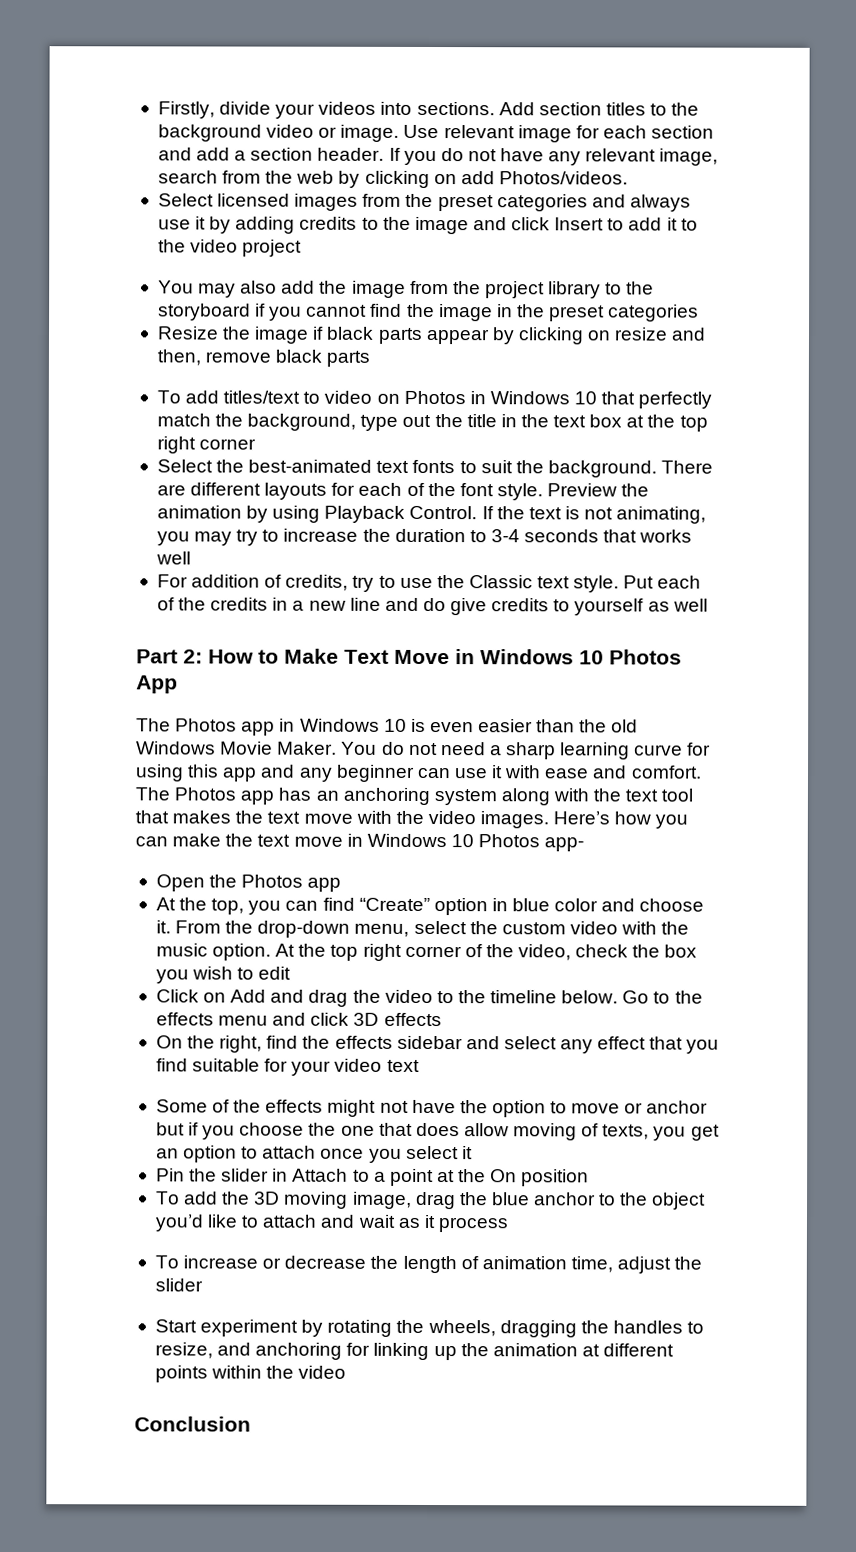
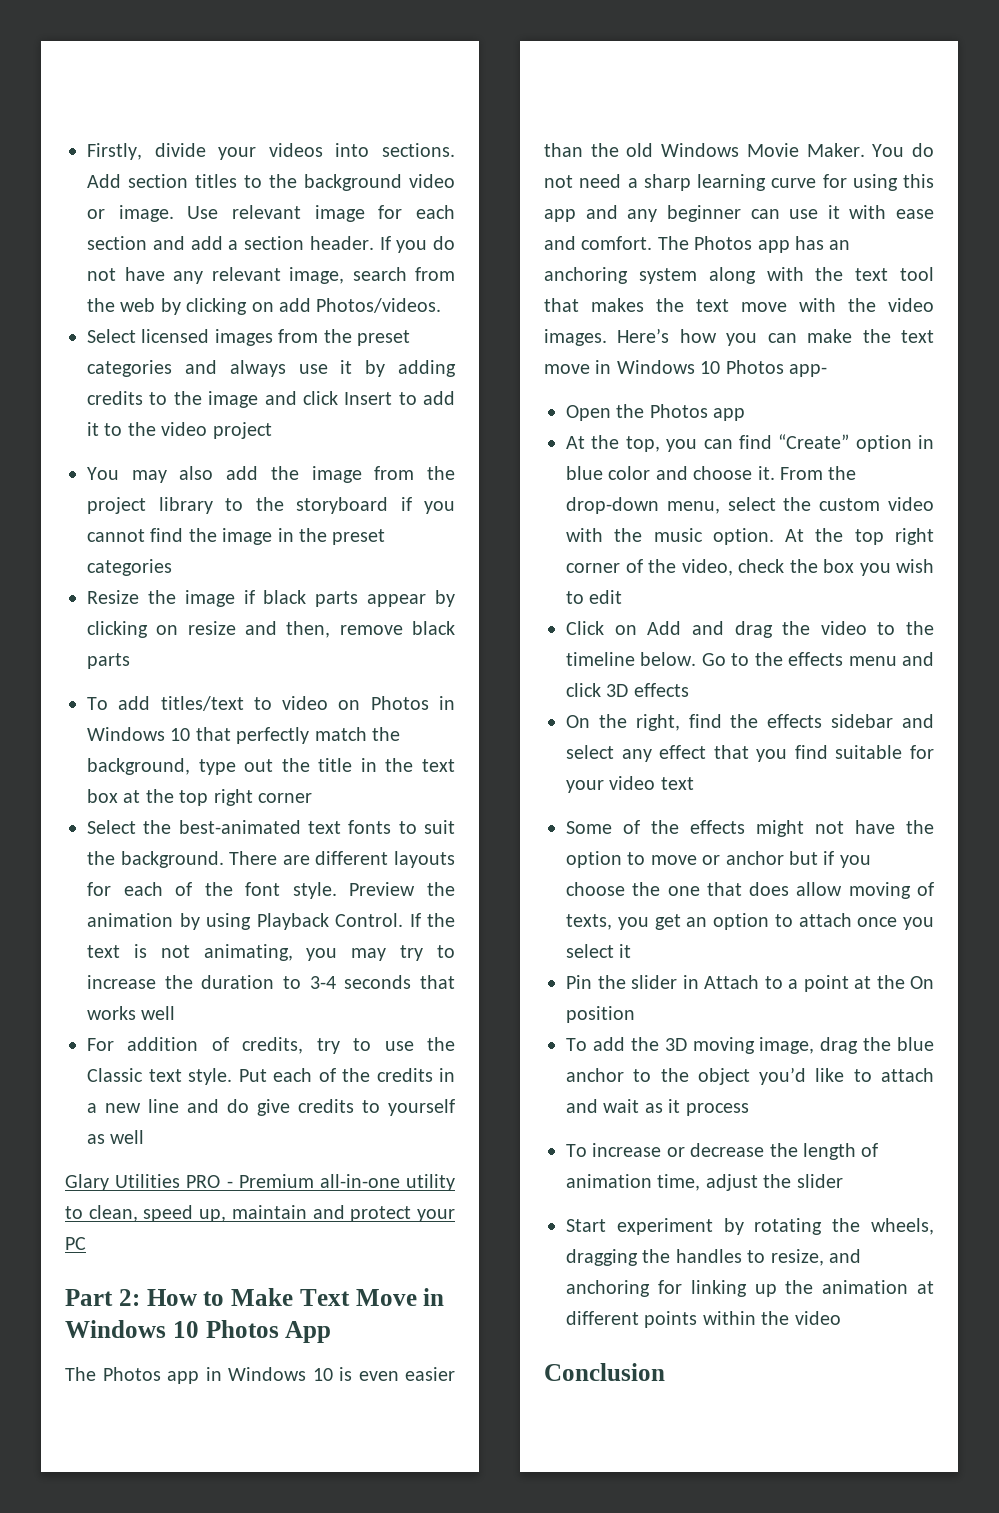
+ Glary Utilities PRO - Premium all-in-one utility to clean, speed up, maintain and protect your PC

